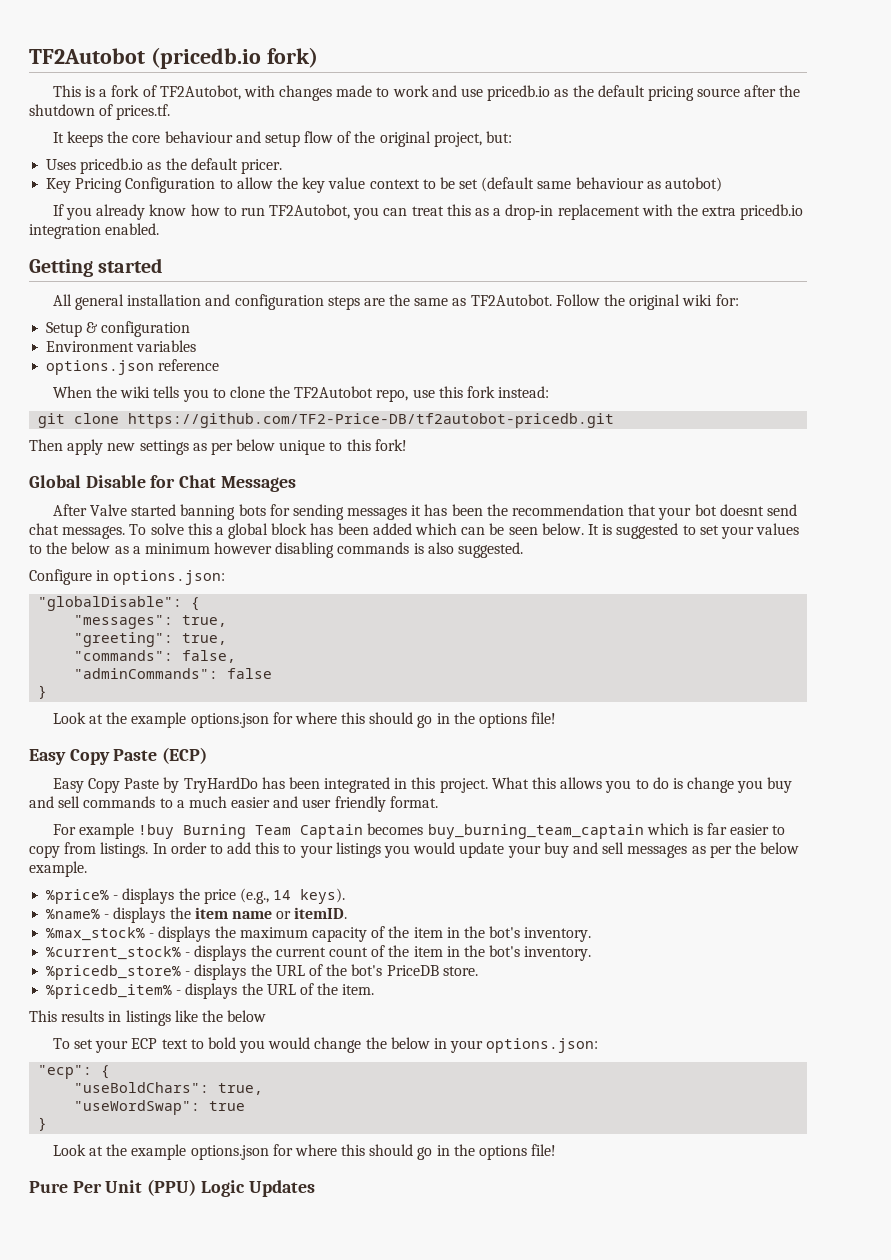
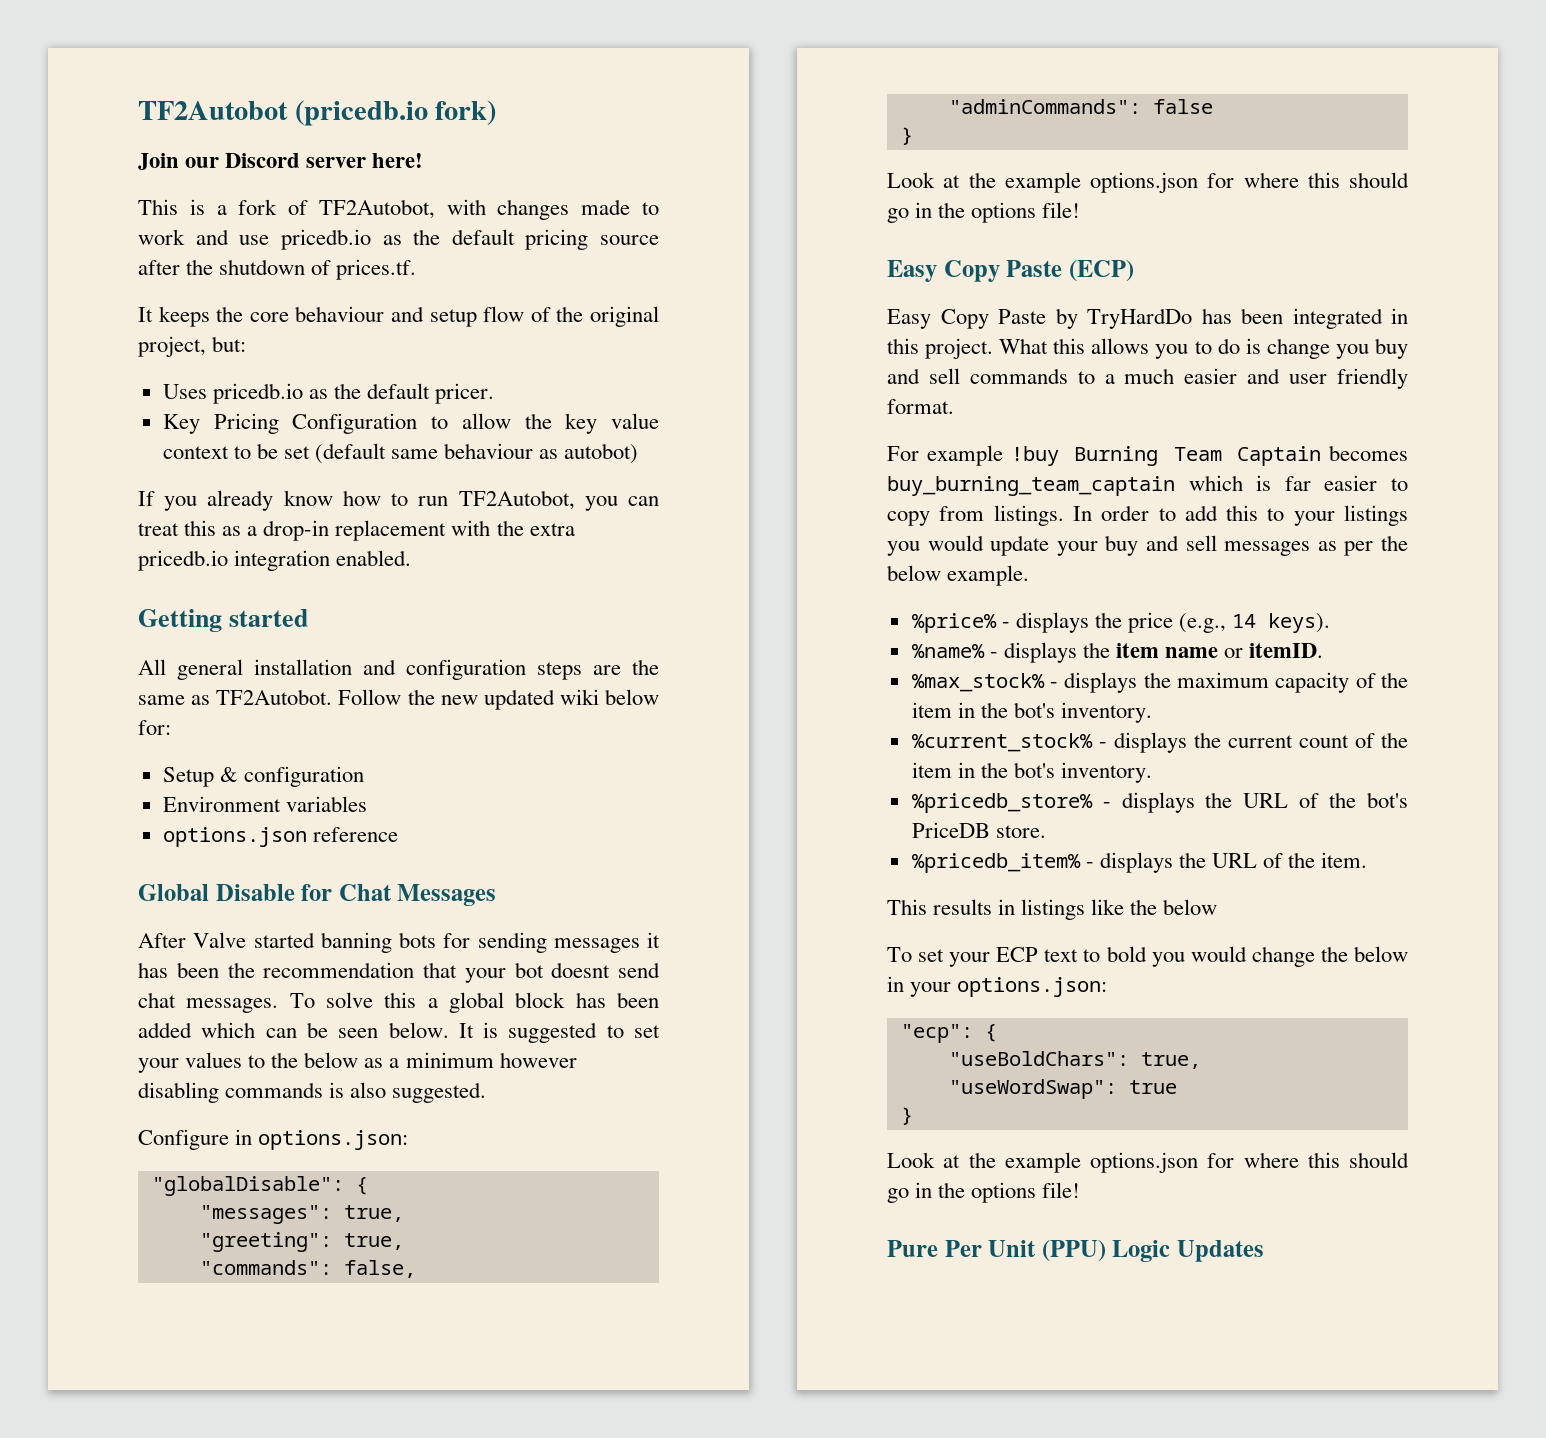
+ Join our Discord server here!
- Follow the original wiki for:
+ Follow the new updated wiki below for:
- When the wiki tells you to clone the TF2Autobot repo, use this fork instead:
- git clone https://github.com/TF2-Price-DB/tf2autobot-pricedb.git
- Then apply new settings as per below unique to this fork!

